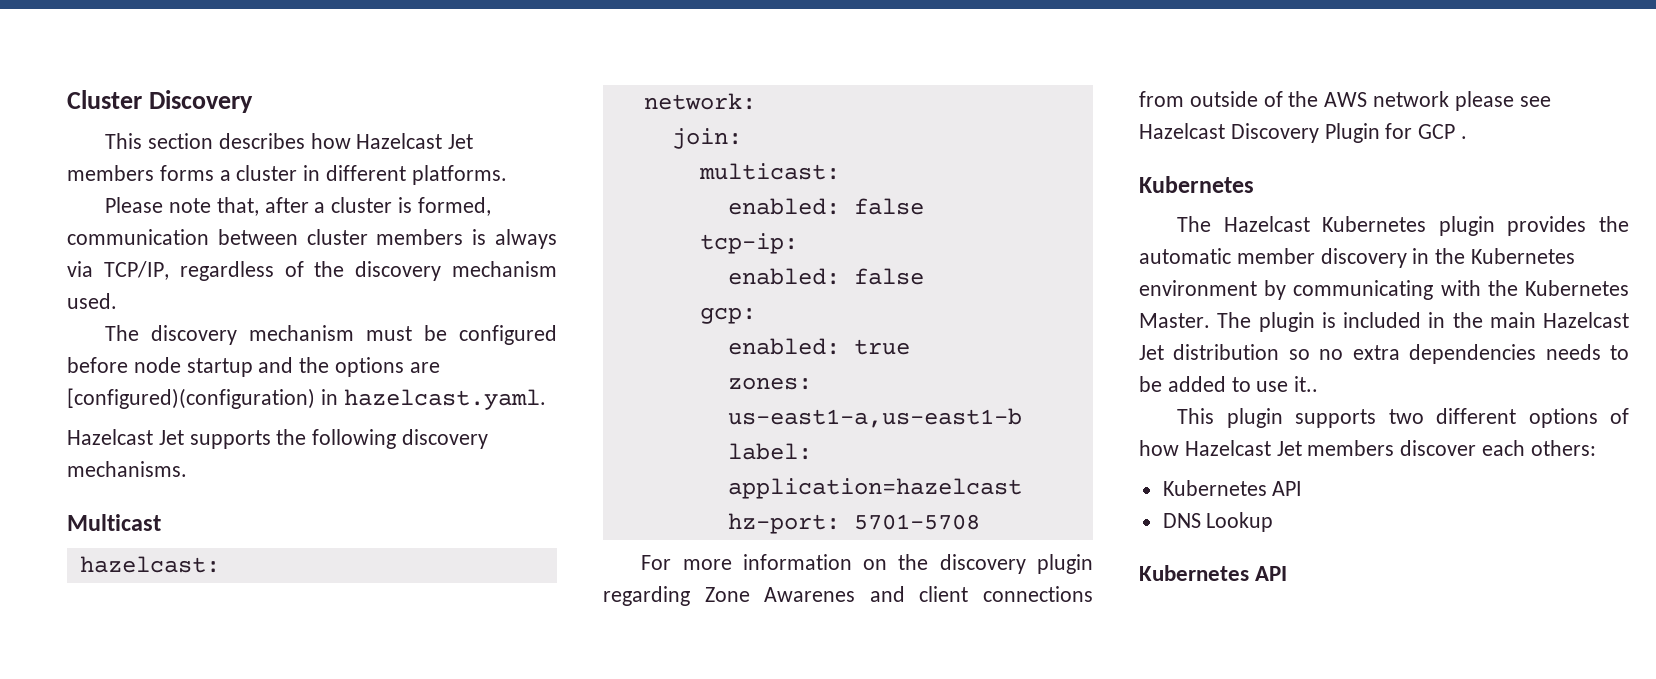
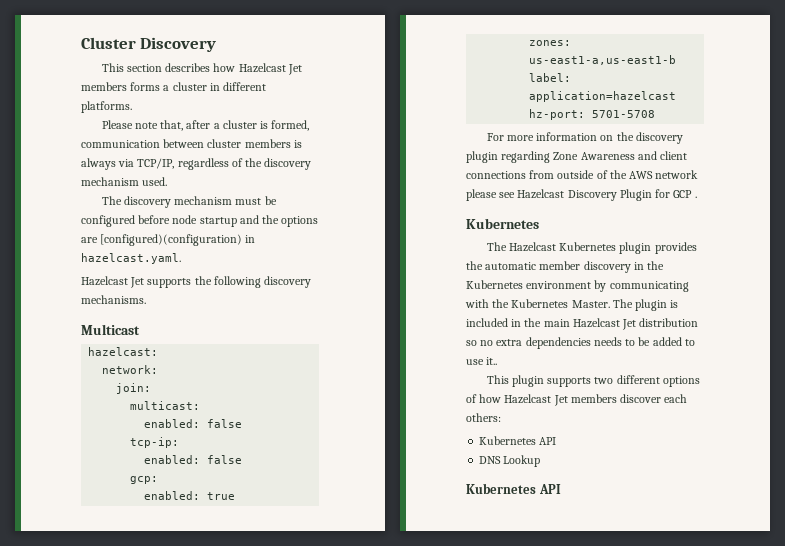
- For more information on the discovery plugin regarding Zone Awarenes and client connections from outside of the AWS network please see Hazelcast Discovery Plugin for GCP .
+ For more information on the discovery plugin regarding Zone Awareness and client connections from outside of the AWS network please see Hazelcast Discovery Plugin for GCP .

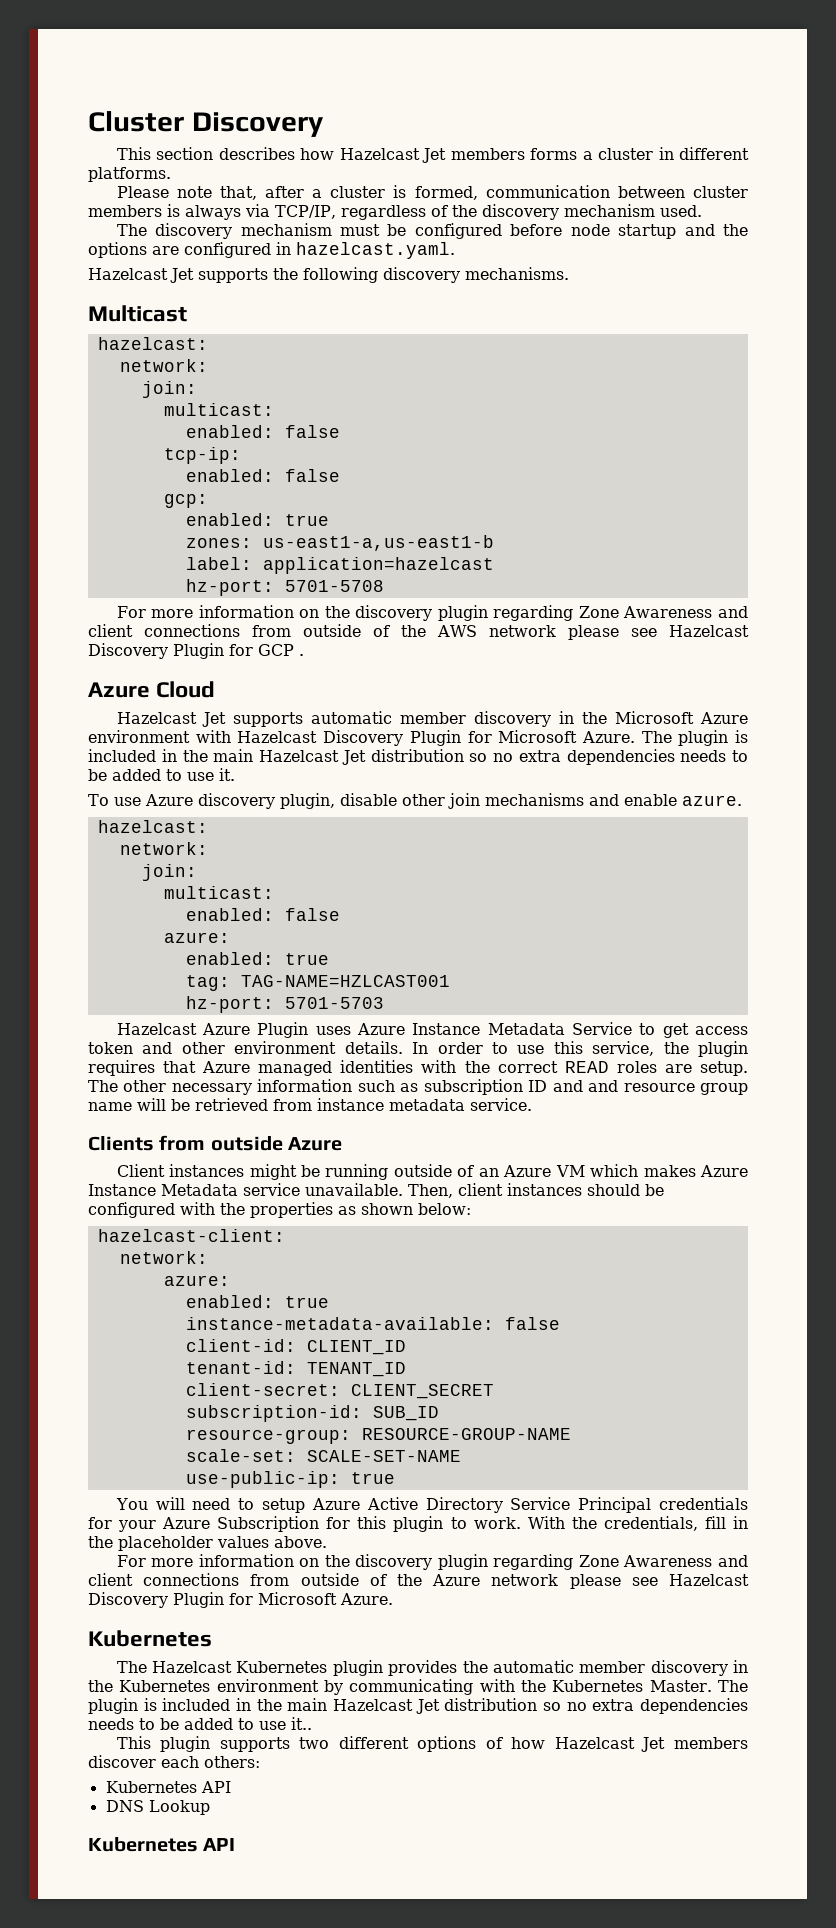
- The discovery mechanism must be configured before node startup and the options are [configured)(configuration) in hazelcast.yaml.
+ The discovery mechanism must be configured before node startup and the options are configured in hazelcast.yaml.
+ Azure Cloud
+ Hazelcast Jet supports automatic member discovery in the Microsoft Azure environment with Hazelcast Discovery Plugin for Microsoft Azure. The plugin is included in the main Hazelcast Jet distribution so no extra dependencies needs to be added to use it.
+ To use Azure discovery plugin, disable other join mechanisms and enable azure.
+ hazelcast:
+ network:
+ join:
+ multicast:
+ enabled: false
+ azure:
+ enabled: true
+ tag: TAG-NAME=HZLCAST001
+ hz-port: 5701-5703
+ Hazelcast Azure Plugin uses Azure Instance Metadata Service to get access token and other environment details. In order to use this service, the plugin requires that Azure managed identities with the correct READ roles are setup. The other necessary information such as subscription ID and and resource group name will be retrieved from instance metadata service.
+ Clients from outside Azure
+ Client instances might be running outside of an Azure VM which makes Azure Instance Metadata service unavailable. Then, client instances should be configured with the properties as shown below:
+ hazelcast-client:
+ network:
+ azure:
+ enabled: true
+ instance-metadata-available: false
+ client-id: CLIENT_ID
+ tenant-id: TENANT_ID
+ client-secret: CLIENT_SECRET
+ subscription-id: SUB_ID
+ resource-group: RESOURCE-GROUP-NAME
+ scale-set: SCALE-SET-NAME
+ use-public-ip: true
+ You will need to setup Azure Active Directory Service Principal credentials for your Azure Subscription for this plugin to work. With the credentials, fill in the placeholder values above.
+ For more information on the discovery plugin regarding Zone Awareness and client connections from outside of the Azure network please see Hazelcast Discovery Plugin for Microsoft Azure.

